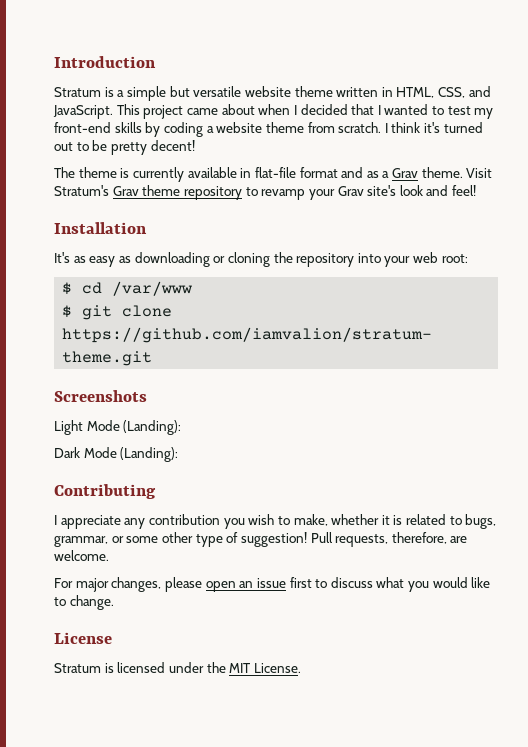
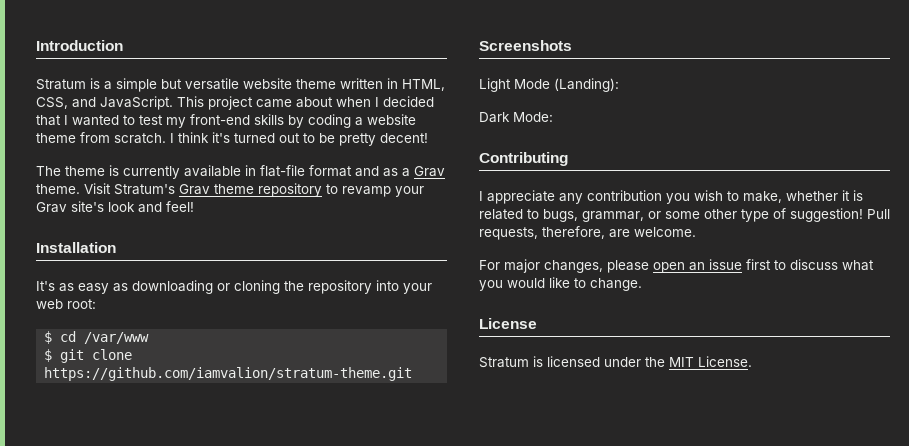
- Dark Mode (Landing):
+ Dark Mode:

